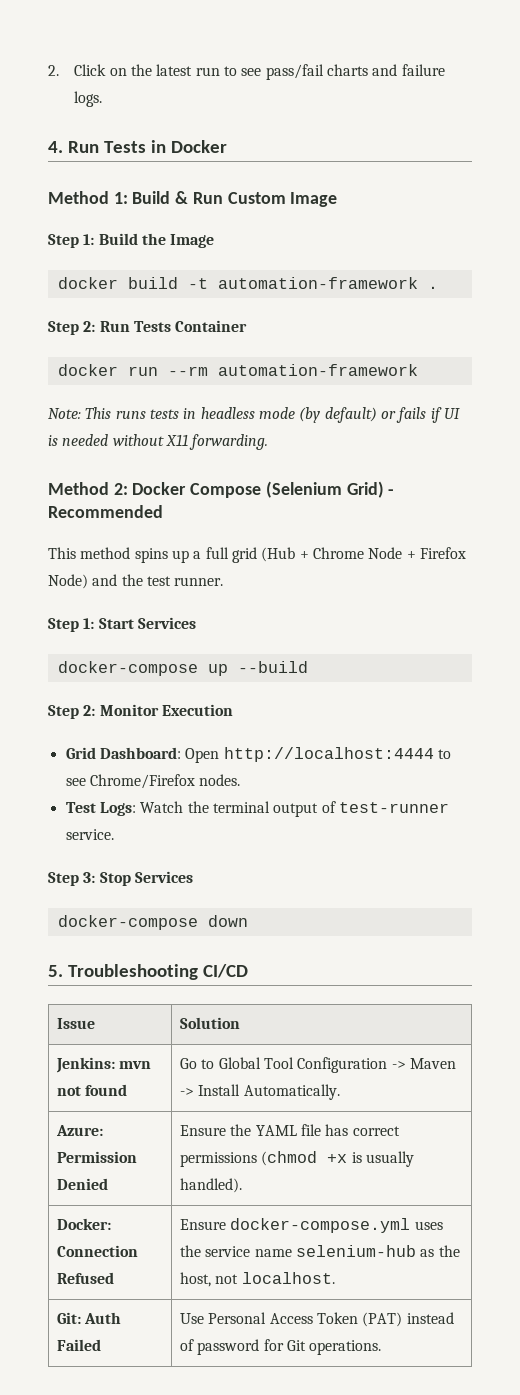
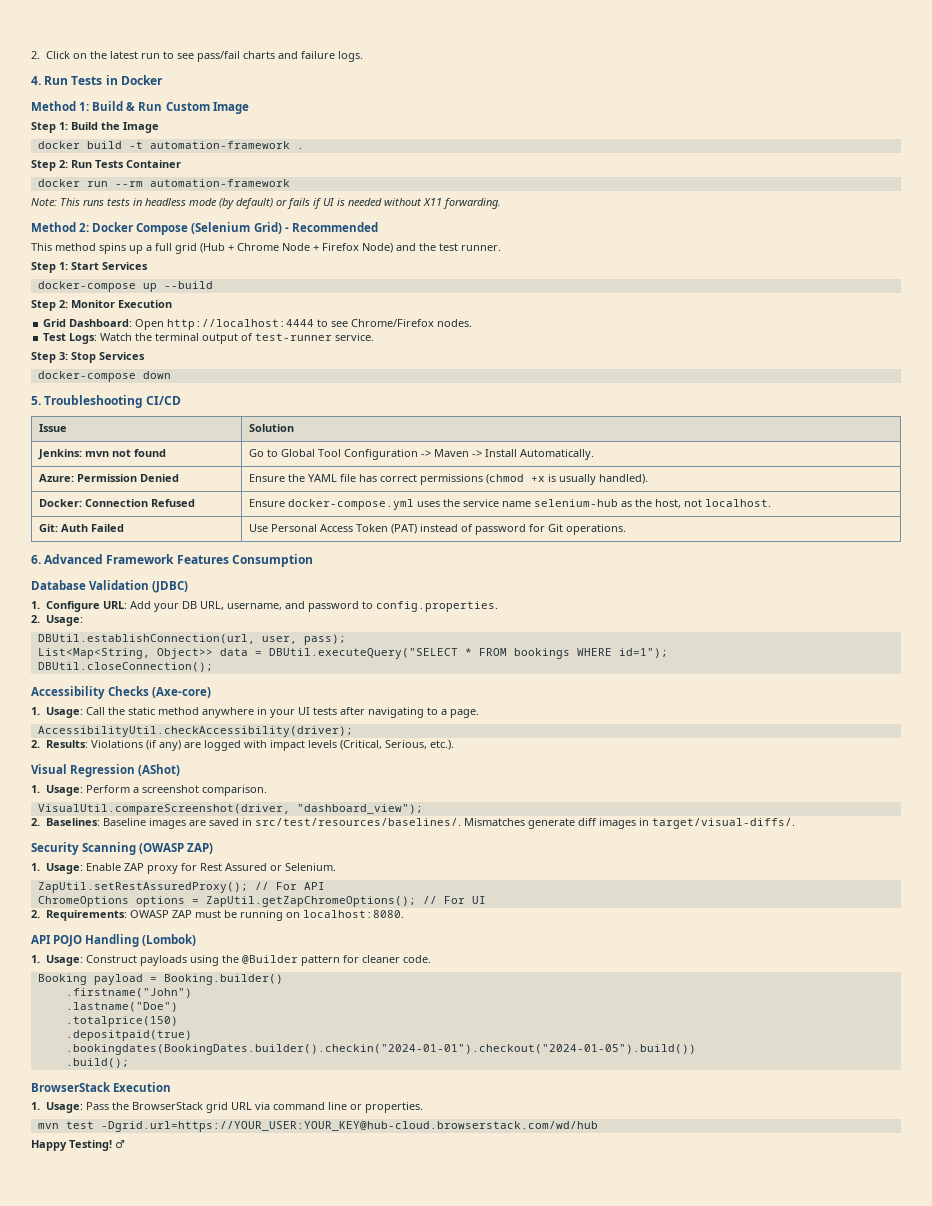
+ 6. Advanced Framework Features Consumption
+ Database Validation (JDBC)
+ 1. Configure URL: Add your DB URL, username, and password to config.properties.
+ 2. Usage:
+ DBUtil.establishConnection(url, user, pass);
+ List<Map<String, Object>> data = DBUtil.executeQuery("SELECT * FROM bookings WHERE id=1");
+ DBUtil.closeConnection();
+ Accessibility Checks (Axe-core)
+ 1. Usage: Call the static method anywhere in your UI tests after navigating to a page.
+ AccessibilityUtil.checkAccessibility(driver);
+ 2. Results: Violations (if any) are logged with impact levels (Critical, Serious, etc.).
+ Visual Regression (AShot)
+ 1. Usage: Perform a screenshot comparison.
+ VisualUtil.compareScreenshot(driver, "dashboard_view");
+ 2. Baselines: Baseline images are saved in src/test/resources/baselines/. Mismatches generate diff images in target/visual-diffs/.
+ Security Scanning (OWASP ZAP)
+ 1. Usage: Enable ZAP proxy for Rest Assured or Selenium.
+ ZapUtil.setRestAssuredProxy(); // For API
+ ChromeOptions options = ZapUtil.getZapChromeOptions(); // For UI
+ 2. Requirements: OWASP ZAP must be running on localhost:8080.
+ API POJO Handling (Lombok)
+ 1. Usage: Construct payloads using the @Builder pattern for cleaner code.
+ Booking payload = Booking.builder()
+ .firstname("John")
+ .lastname("Doe")
+ .totalprice(150)
+ .depositpaid(true)
+ .bookingdates(BookingDates.builder().checkin("2024-01-01").checkout("2024-01-05").build())
+ .build();
+ BrowserStack Execution
+ 1. Usage: Pass the BrowserStack grid URL via command line or properties.
+ mvn test -Dgrid.url=https://YOUR_USER:YOUR_KEY@hub-cloud.browserstack.com/wd/hub
+ Happy Testing! ♂

